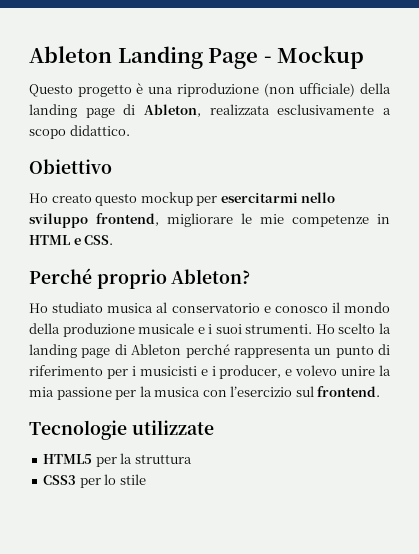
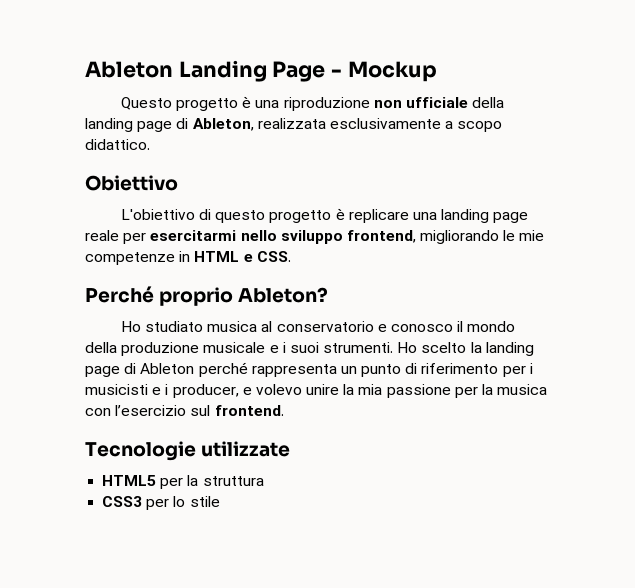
- Questo progetto è una riproduzione (non ufficiale) della landing page di Ableton, realizzata esclusivamente a scopo didattico.
+ Questo progetto è una riproduzione non ufficiale della landing page di Ableton, realizzata esclusivamente a scopo didattico.
- Ho creato questo mockup per esercitarmi nello sviluppo frontend, migliorare le mie competenze in HTML e CSS.
+ L'obiettivo di questo progetto è replicare una landing page reale per esercitarmi nello sviluppo frontend, migliorando le mie competenze in HTML e CSS.

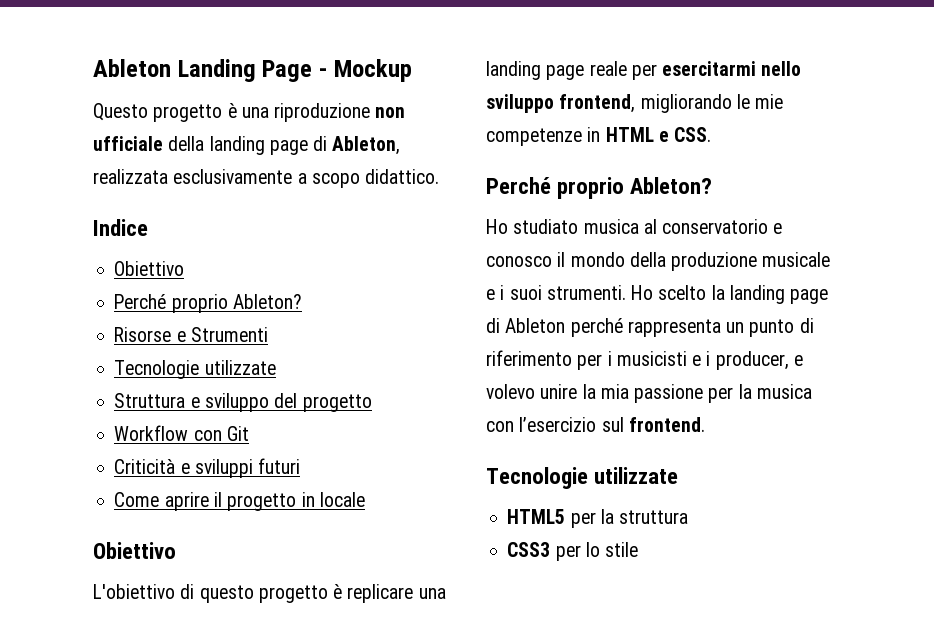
+ Indice
+ Obiettivo
+ Perché proprio Ableton?
+ Risorse e Strumenti
+ Tecnologie utilizzate
+ Struttura e sviluppo del progetto
+ Workflow con Git
+ Criticità e sviluppi futuri
+ Come aprire il progetto in locale

